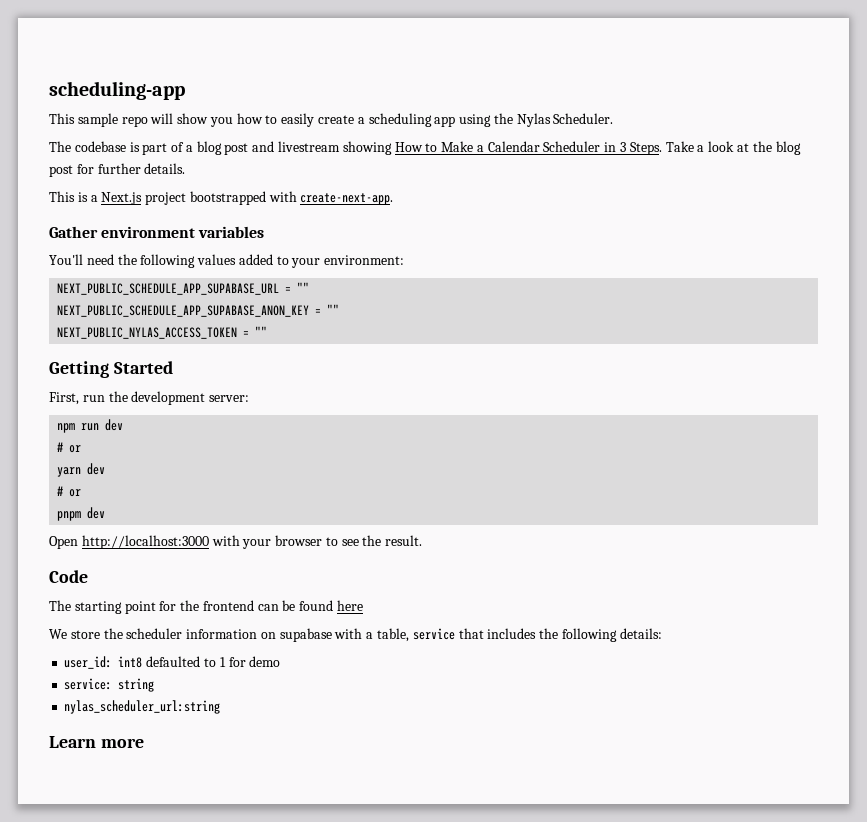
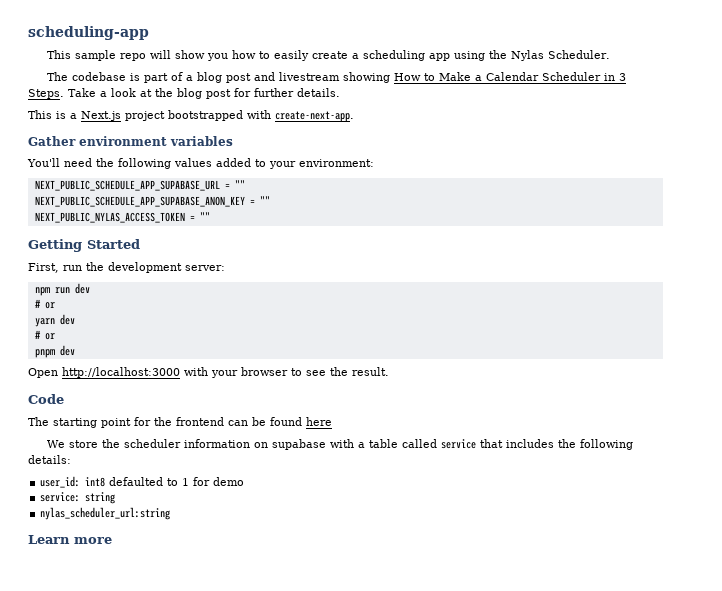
- We store the scheduler information on supabase with a table, service that includes the following details:
+ We store the scheduler information on supabase with a table called service that includes the following details:

